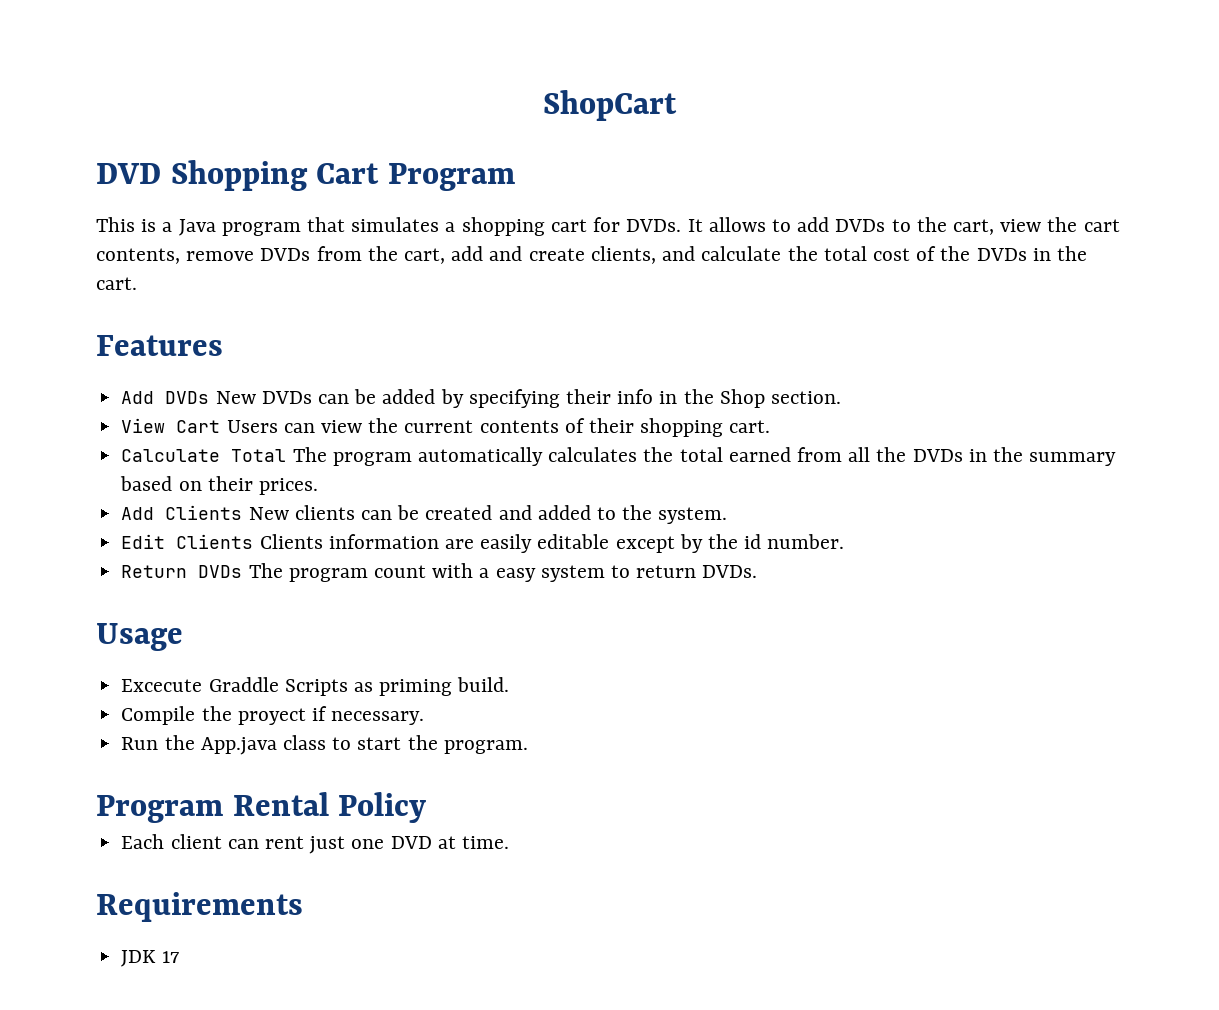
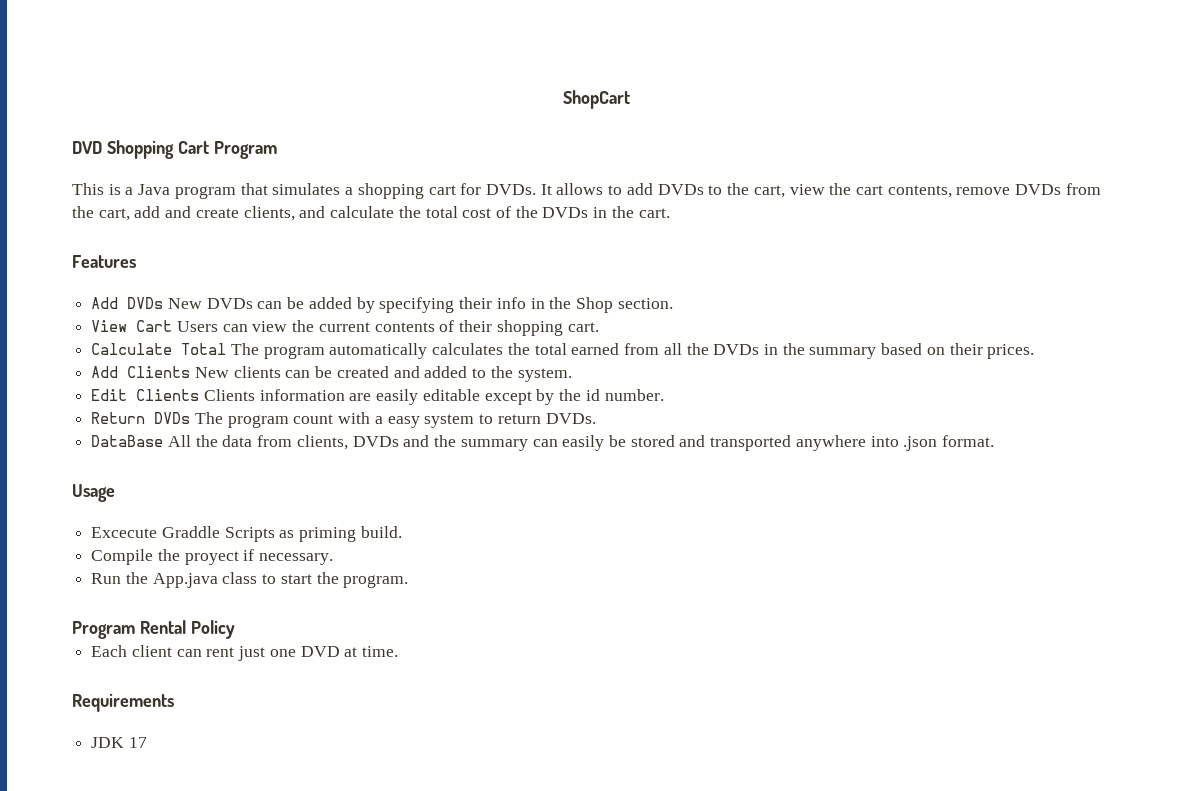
+ DataBase All the data from clients, DVDs and the summary can easily be stored and transported anywhere into .json format.

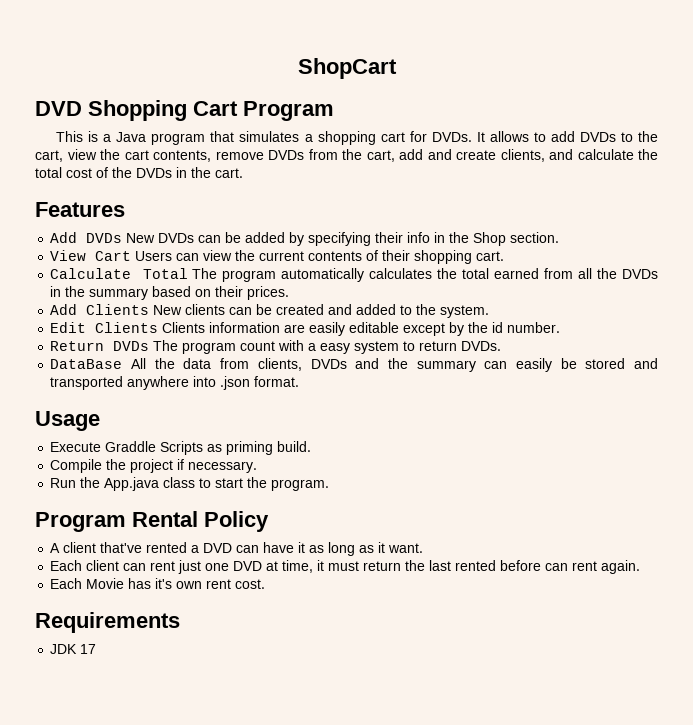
- Excecute Graddle Scripts as priming build.
+ Execute Graddle Scripts as priming build.
- Compile the proyect if necessary.
+ Compile the project if necessary.
+ A client that've rented a DVD can have it as long as it want.
- Each client can rent just one DVD at time.
+ Each client can rent just one DVD at time, it must return the last rented before can rent again.
+ Each Movie has it's own rent cost.

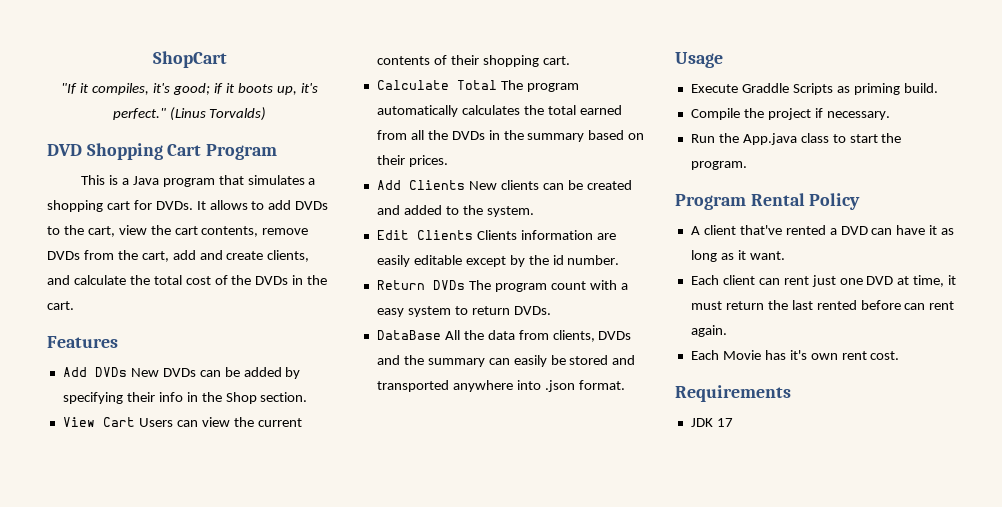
+ "If it compiles, it's good; if it boots up, it's perfect." (Linus Torvalds)

